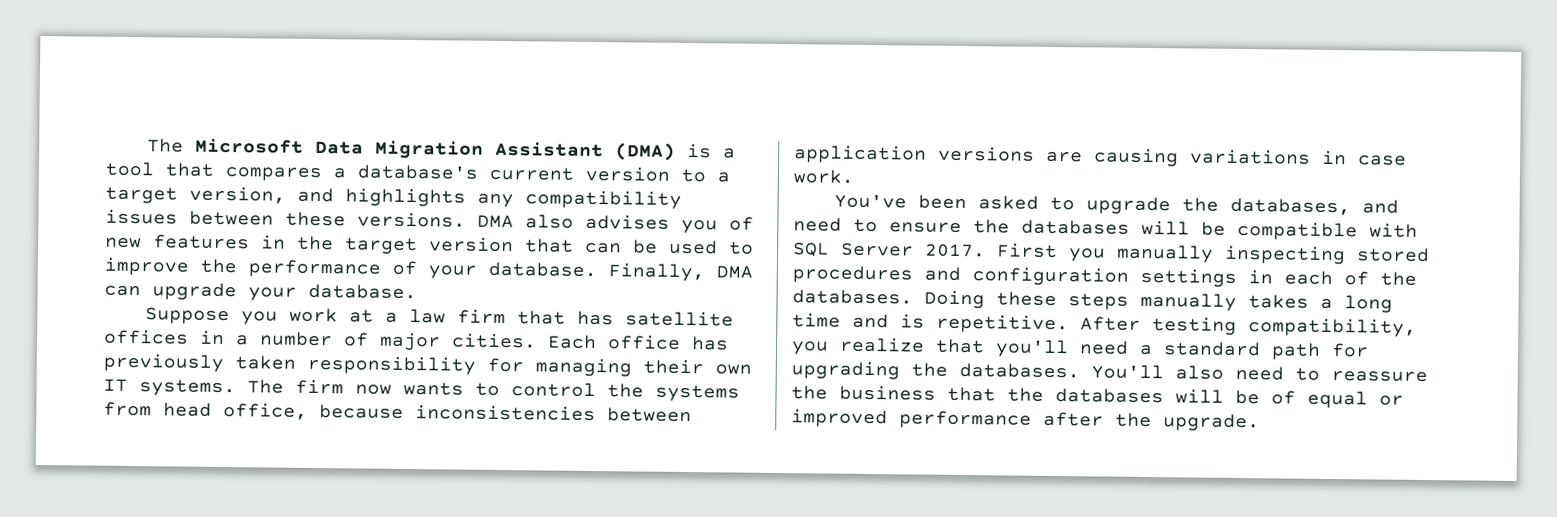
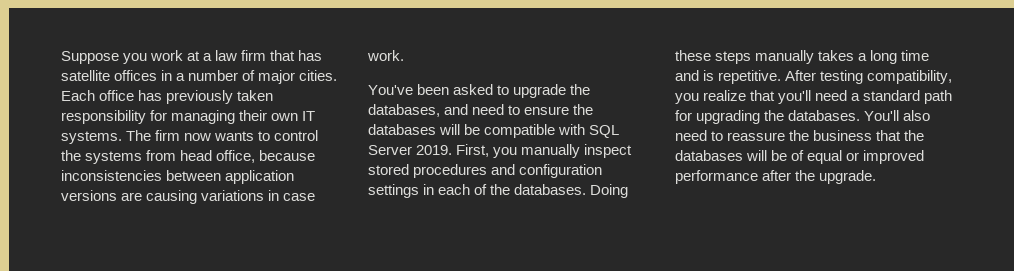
- The Microsoft Data Migration Assistant (DMA) is a tool that compares a database's current version to a target version, and highlights any compatibility issues between these versions. DMA also advises you of new features in the target version that can be used to improve the performance of your database. Finally, DMA can upgrade your database.
- You've been asked to upgrade the databases, and need to ensure the databases will be compatible with SQL Server 2017. First you manually inspecting stored procedures and configuration settings in each of the databases.
+ You've been asked to upgrade the databases, and need to ensure the databases will be compatible with SQL Server 2019. First, you manually inspect stored procedures and configuration settings in each of the databases.

